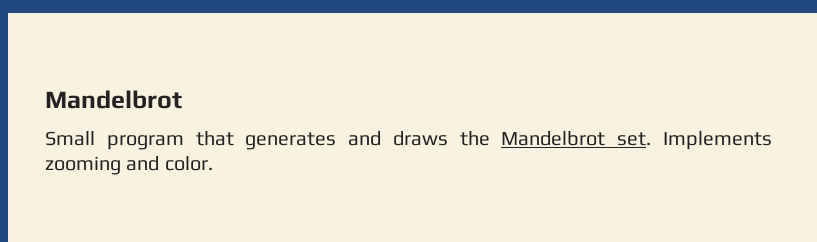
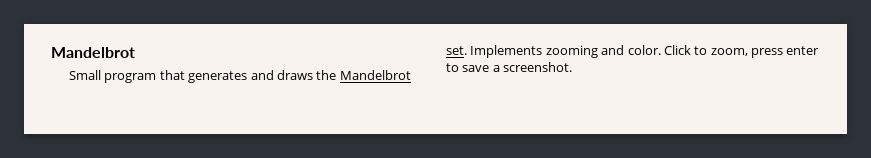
+ Click to zoom, press enter to save a screenshot.

